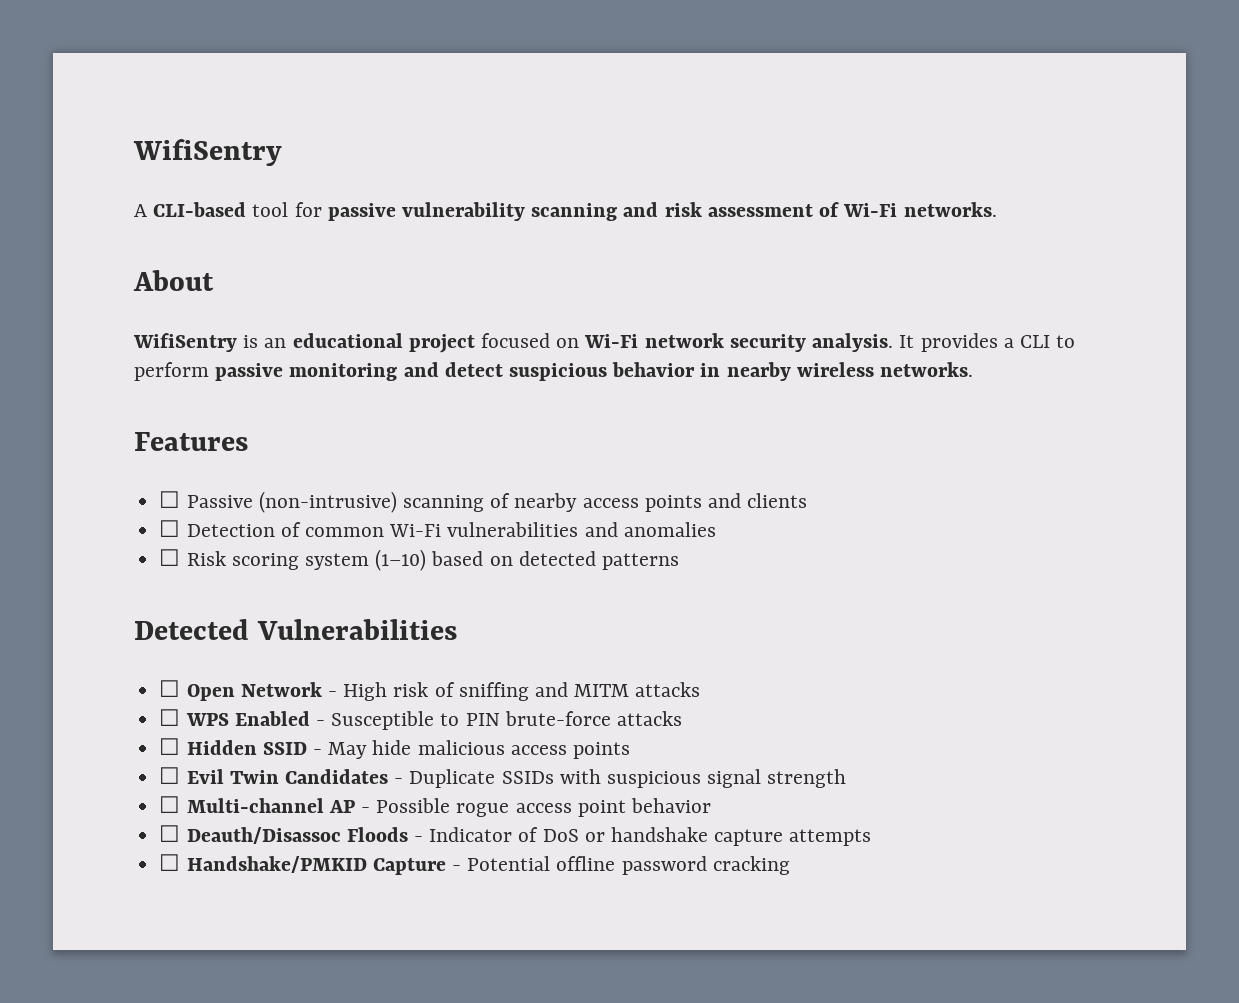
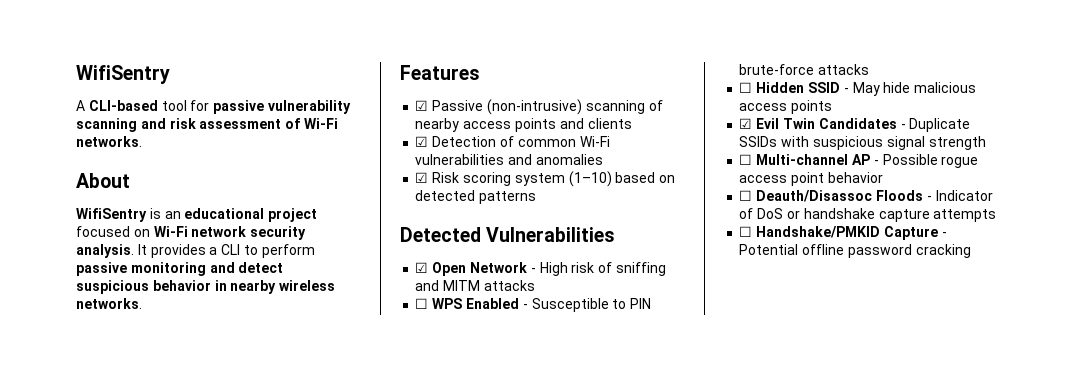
- ☐ Passive (non-intrusive) scanning of nearby access points and clients
+ ☑ Passive (non-intrusive) scanning of nearby access points and clients
- ☐ Detection of common Wi-Fi vulnerabilities and anomalies
+ ☑ Detection of common Wi-Fi vulnerabilities and anomalies
- ☐ Risk scoring system (1–10) based on detected patterns
+ ☑ Risk scoring system (1–10) based on detected patterns
- ☐ Open Network - High risk of sniffing and MITM attacks
+ ☑ Open Network - High risk of sniffing and MITM attacks
- ☐ Evil Twin Candidates - Duplicate SSIDs with suspicious signal strength
+ ☑ Evil Twin Candidates - Duplicate SSIDs with suspicious signal strength

